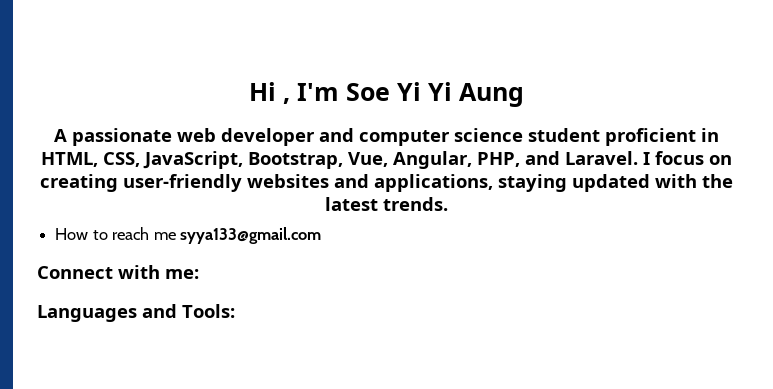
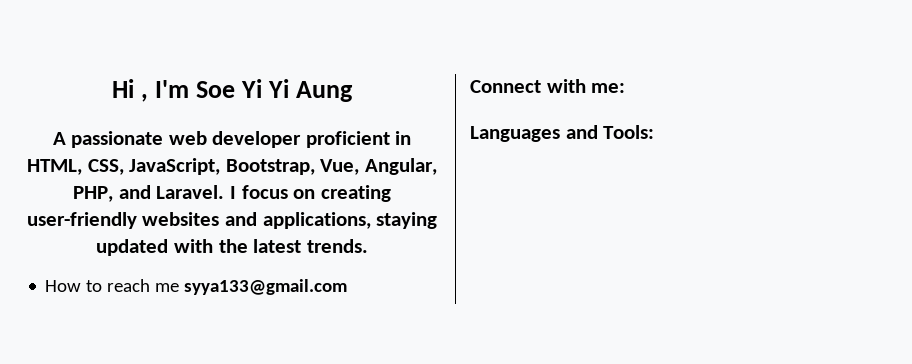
- A passionate web developer and computer science student proficient in HTML, CSS, JavaScript, Bootstrap, Vue, Angular, PHP, and Laravel.
+ A passionate web developer proficient in HTML, CSS, JavaScript, Bootstrap, Vue, Angular, PHP, and Laravel.

